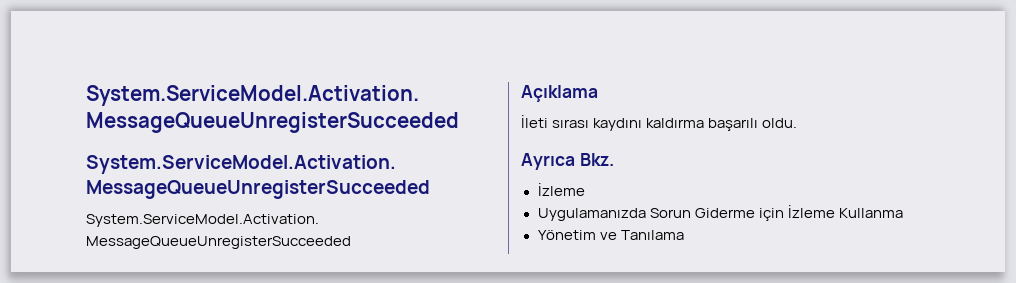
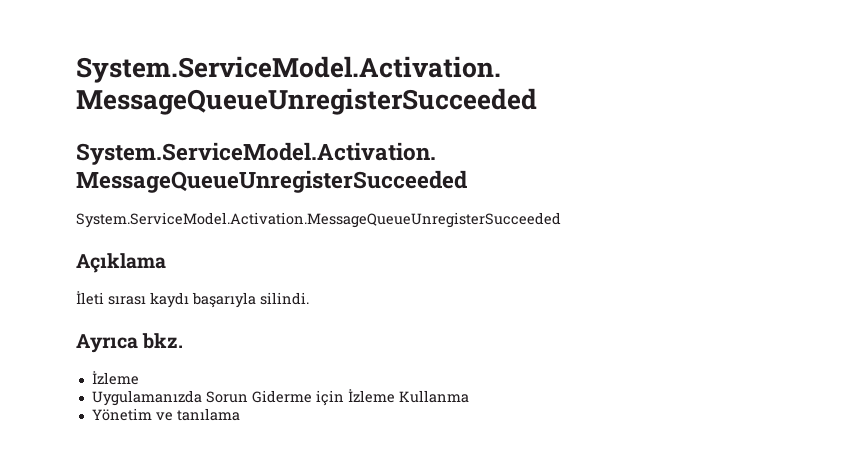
- İleti sırası kaydını kaldırma başarılı oldu.
+ İleti sırası kaydı başarıyla silindi.
- Ayrıca Bkz.
+ Ayrıca bkz.
- Yönetim ve Tanılama
+ Yönetim ve tanılama

